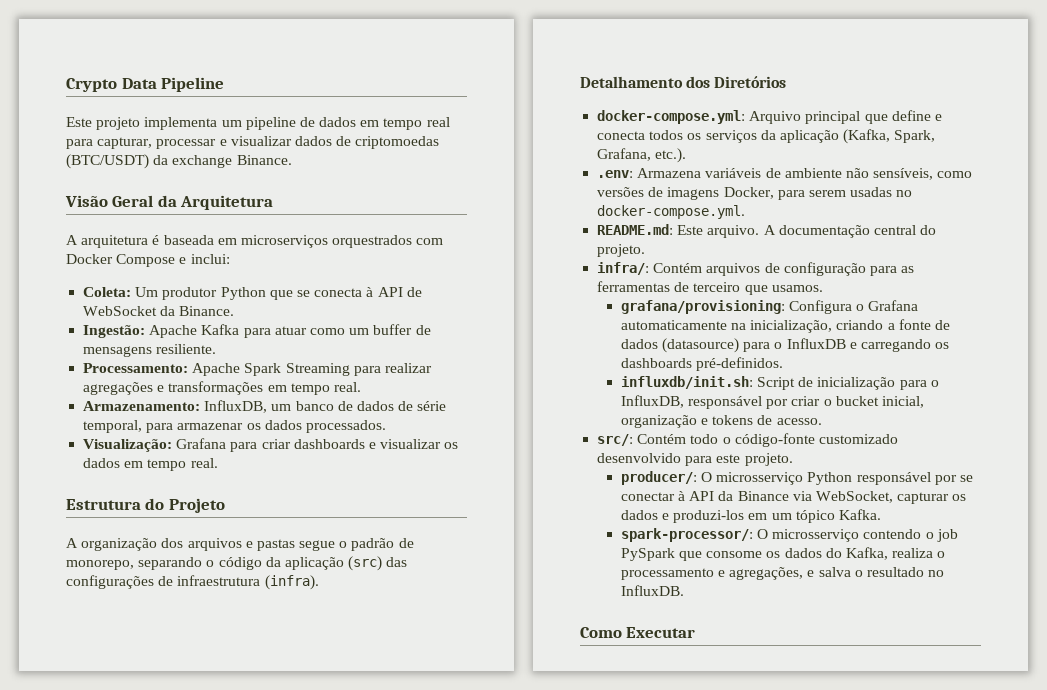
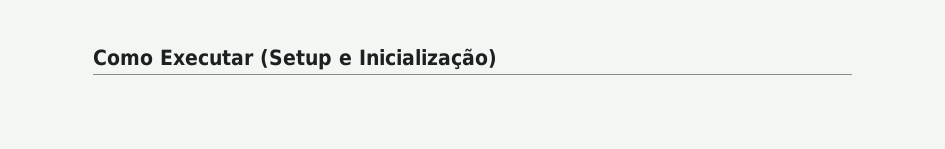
- Crypto Data Pipeline
- Este projeto implementa um pipeline de dados em tempo real para capturar, processar e visualizar dados de criptomoedas (BTC/USDT) da exchange Binance.
- Visão Geral da Arquitetura
- A arquitetura é baseada em microserviços orquestrados com Docker Compose e inclui:
- Coleta: Um produtor Python que se conecta à API de WebSocket da Binance.
- Ingestão: Apache Kafka para atuar como um buffer de mensagens resiliente.
- Processamento: Apache Spark Streaming para realizar agregações e transformações em tempo real.
- Armazenamento: InfluxDB, um banco de dados de série temporal, para armazenar os dados processados.
- Visualização: Grafana para criar dashboards e visualizar os dados em tempo real.
- Estrutura do Projeto
- A organização dos arquivos e pastas segue o padrão de monorepo, separando o código da aplicação (src) das configurações de infraestrutura (infra).
- Detalhamento dos Diretórios
- docker-compose.yml: Arquivo principal que define e conecta todos os serviços da aplicação (Kafka, Spark, Grafana, etc.).
- .env: Armazena variáveis de ambiente não sensíveis, como versões de imagens Docker, para serem usadas no docker-compose.yml.
- README.md: Este arquivo. A documentação central do projeto.
- infra/: Contém arquivos de configuração para as ferramentas de terceiro que usamos.
- grafana/provisioning: Configura o Grafana automaticamente na inicialização, criando a fonte de dados (datasource) para o InfluxDB e carregando os dashboards pré-definidos.
- influxdb/init.sh: Script de inicialização para o InfluxDB, responsável por criar o bucket inicial, organização e tokens de acesso.
- src/: Contém todo o código-fonte customizado desenvolvido para este projeto.
- producer/: O microsserviço Python responsável por se conectar à API da Binance via WebSocket, capturar os dados e produzi-los em um tópico Kafka.
- spark-processor/: O microsserviço contendo o job PySpark que consome os dados do Kafka, realiza o processamento e agregações, e salva o resultado no InfluxDB.
- Como Executar
+ Como Executar (Setup e Inicialização)

